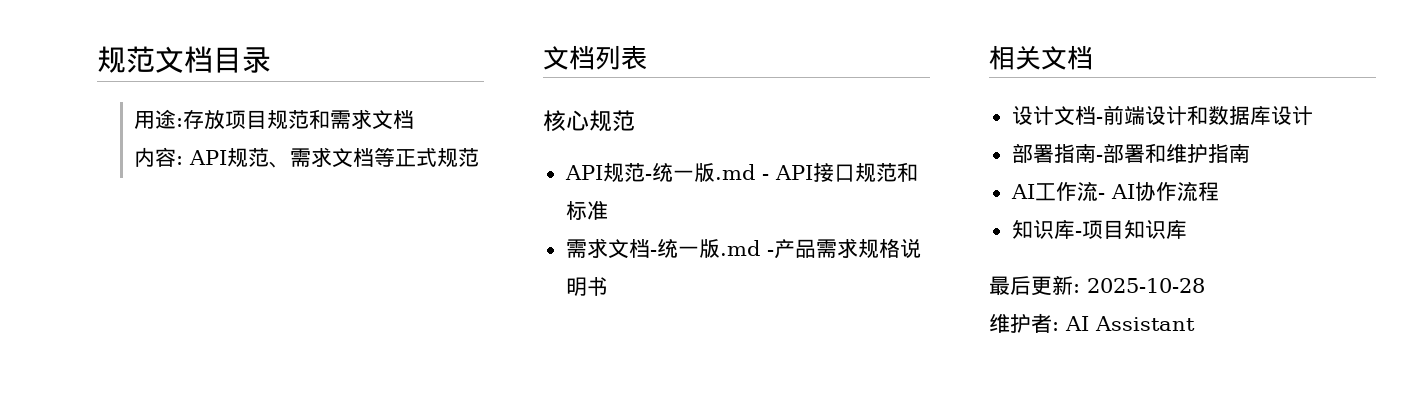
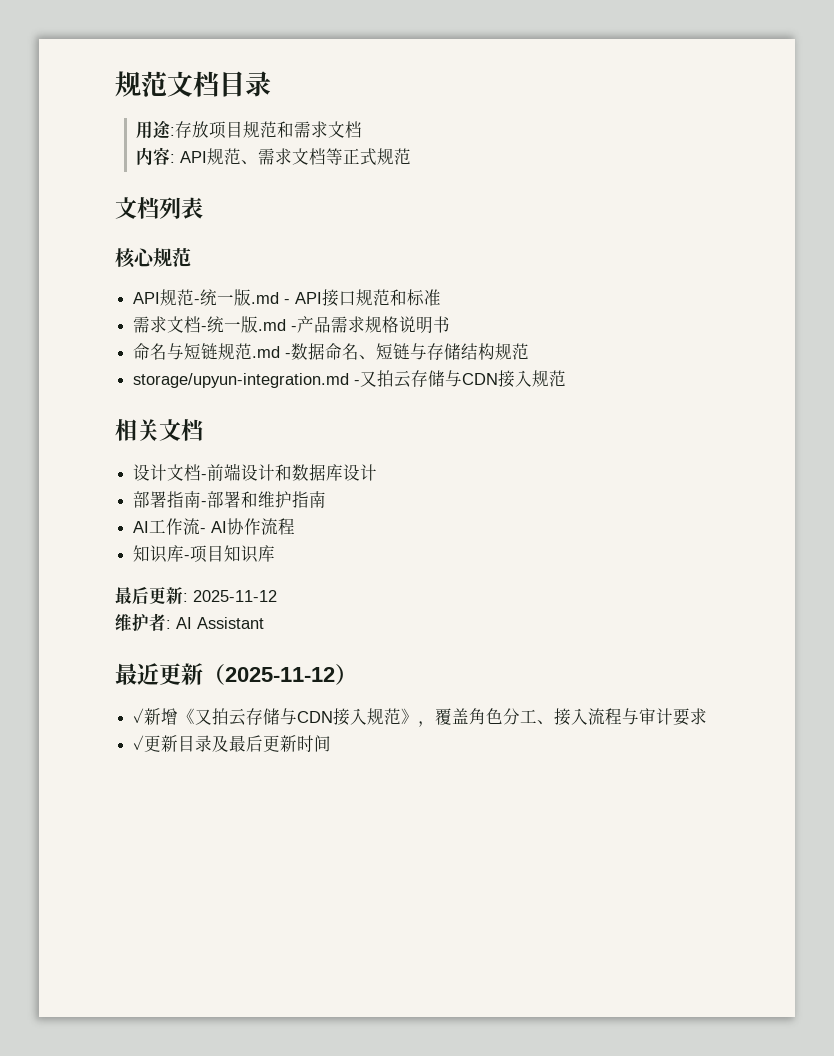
+ 命名与短链规范.md -数据命名、短链与存储结构规范
+ storage/upyun-integration.md -又拍云存储与CDN接入规范
- 最后更新: 2025-10-28
+ 最后更新: 2025-11-12
+ 最近更新（2025-11-12）
+ ✓新增《又拍云存储与CDN接入规范》，覆盖角色分工、接入流程与审计要求
+ ✓更新目录及最后更新时间

